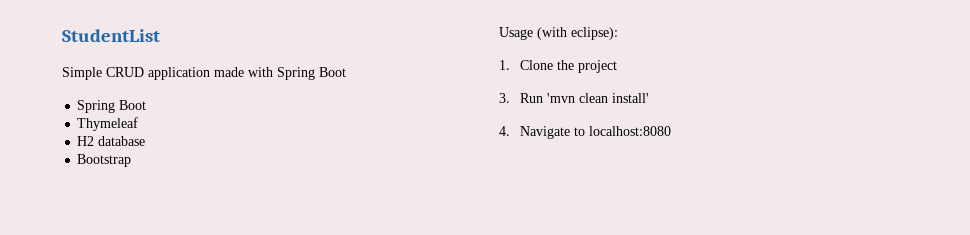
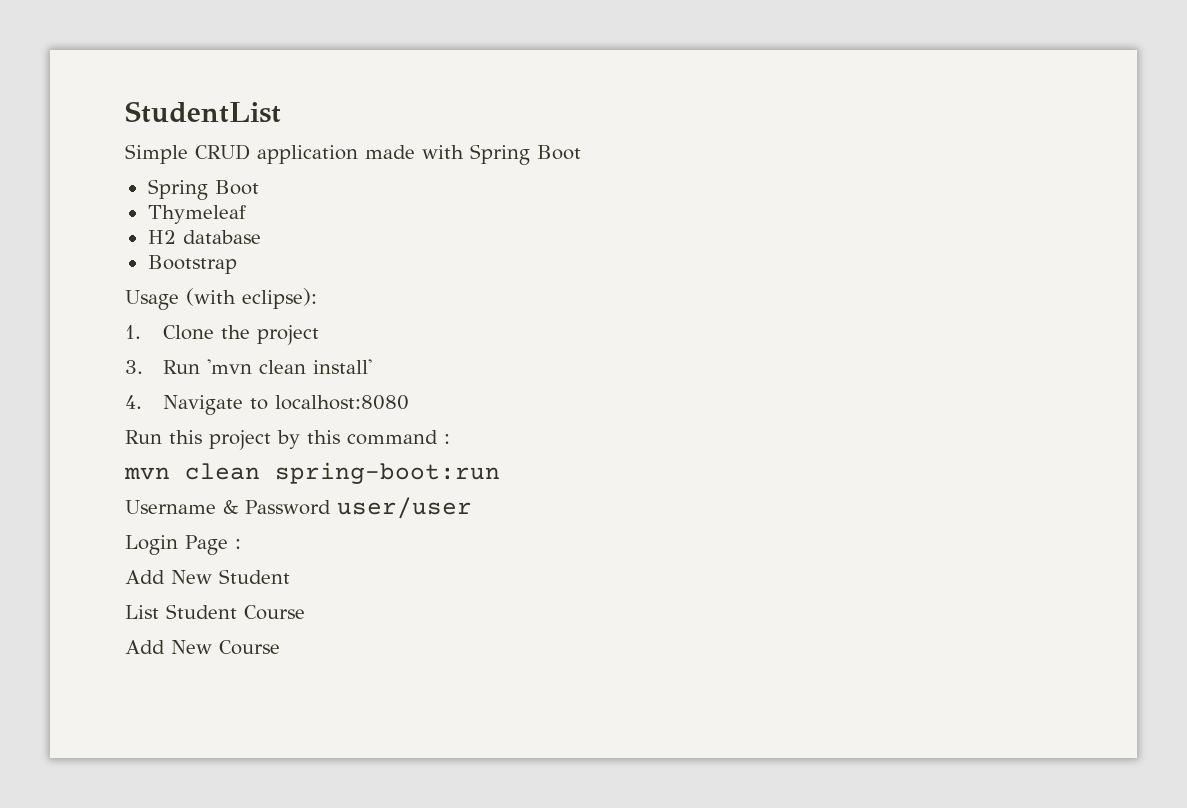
+ Run this project by this command :
+ mvn clean spring-boot:run
+ Username & Password user/user
+ Login Page :
+ Add New Student
+ List Student Course
+ Add New Course

